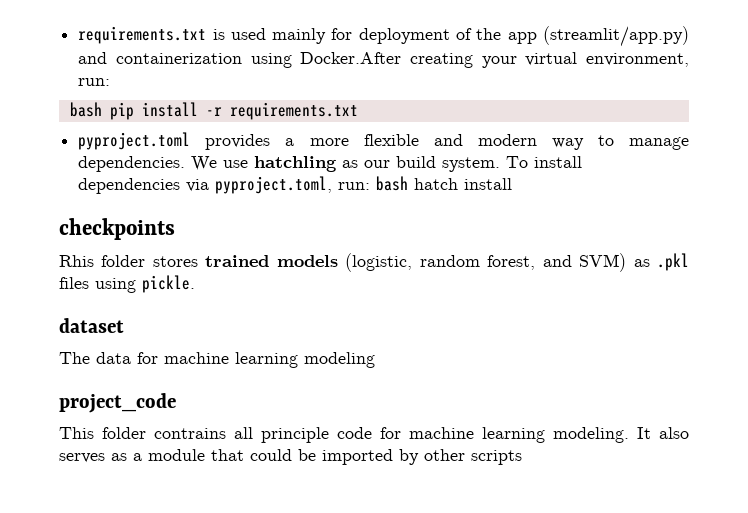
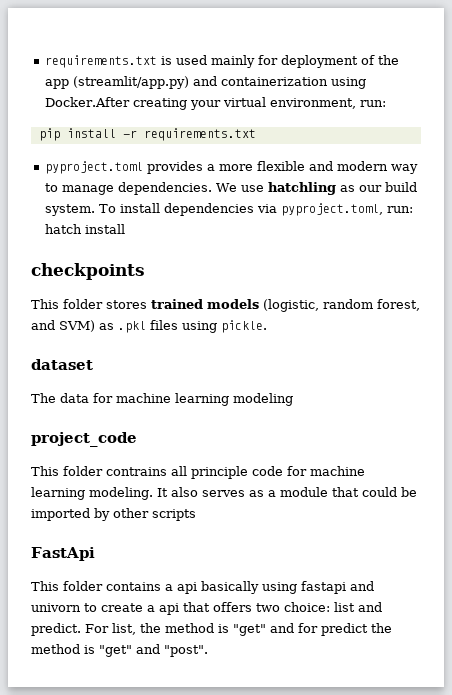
- bash pip install -r requirements.txt
+ pip install -r requirements.txt
- To install dependencies via pyproject.toml, run: bash hatch install
+ To install dependencies via pyproject.toml, run: hatch install
- Rhis folder stores trained models (logistic, random forest, and SVM) as .pkl files using pickle.
+ This folder stores trained models (logistic, random forest, and SVM) as .pkl files using pickle.
+ FastApi
+ This folder contains a api basically using fastapi and univorn to create a api that offers two choice: list and predict. For list, the method is "get" and for predict the method is "get" and "post".

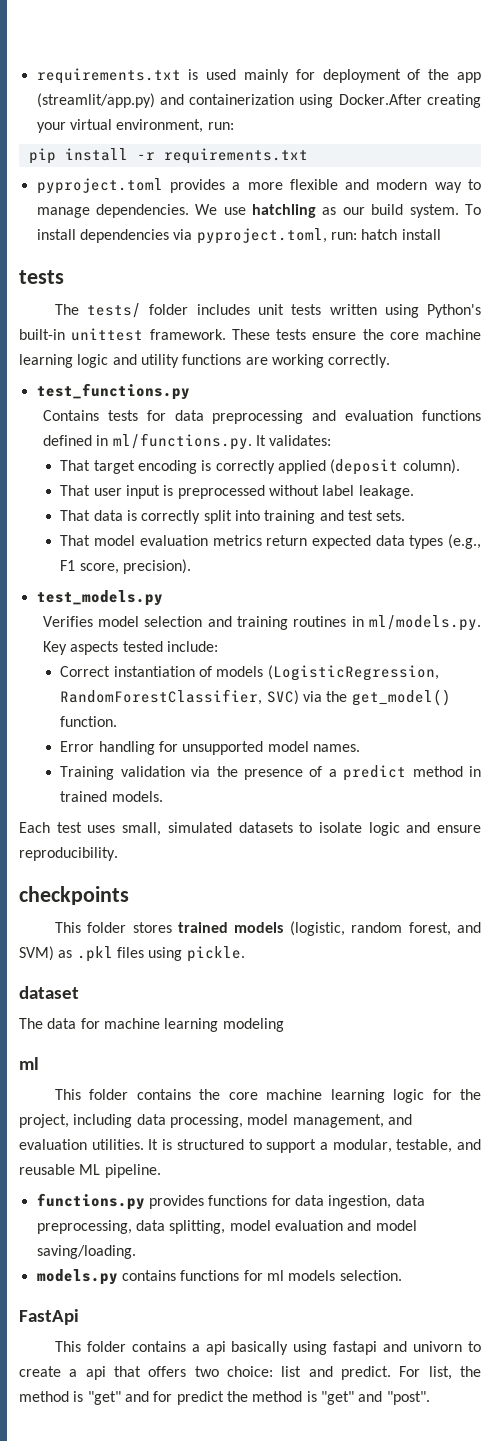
  To install dependencies via pyproject.toml, run: hatch install
+ tests
+ The tests/ folder includes unit tests written using Python's built-in unittest framework. These tests ensure the core machine learning logic and utility functions are working correctly.
+ test_functions.py
+ Contains tests for data preprocessing and evaluation functions defined in ml/functions.py. It validates:
+ That target encoding is correctly applied (deposit column).
+ That user input is preprocessed without label leakage.
+ That data is correctly split into training and test sets.
+ That model evaluation metrics return expected data types (e.g., F1 score, precision).
+ test_models.py
+ Verifies model selection and training routines in ml/models.py. Key aspects tested include:
+ Correct instantiation of models (LogisticRegression, RandomForestClassifier, SVC) via the get_model() function.
+ Error handling for unsupported model names.
+ Training validation via the presence of a predict method in trained models.
+ Each test uses small, simulated datasets to isolate logic and ensure reproducibility.
  The data for machine learning modeling
- project_code
- This folder contrains all principle code for machine learning modeling. It also serves as a module that could be imported by other scripts
+ ml
+ This folder contains the core machine learning logic for the project, including data processing, model management, and evaluation utilities. It is structured to support a modular, testable, and reusable ML pipeline.
+ functions.py provides functions for data ingestion, data preprocessing, data splitting, model evaluation and model saving/loading.
+ models.py contains functions for ml models selection.

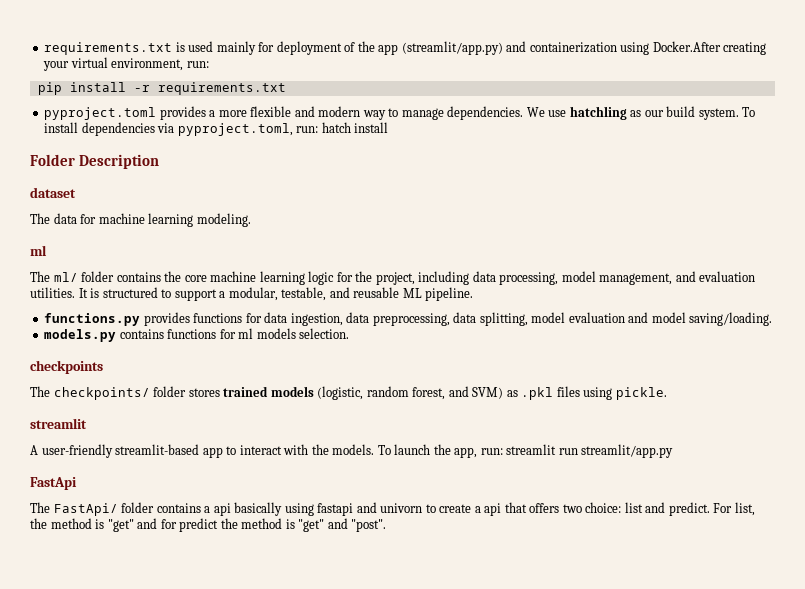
  To install dependencies via pyproject.toml, run: hatch install
- tests
- The tests/ folder includes unit tests written using Python's built-in unittest framework. These tests ensure the core machine learning logic and utility functions are working correctly.
- test_functions.py
- Contains tests for data preprocessing and evaluation functions defined in ml/functions.py. It validates:
- That target encoding is correctly applied (deposit column).
- That user input is preprocessed without label leakage.
- That data is correctly split into training and test sets.
- That model evaluation metrics return expected data types (e.g., F1 score, precision).
- test_models.py
- Verifies model selection and training routines in ml/models.py. Key aspects tested include:
- Correct instantiation of models (LogisticRegression, RandomForestClassifier, SVC) via the get_model() function.
- Error handling for unsupported model names.
- Training validation via the presence of a predict method in trained models.
- Each test uses small, simulated datasets to isolate logic and ensure reproducibility.
- checkpoints
- This folder stores trained models (logistic, random forest, and SVM) as .pkl files using pickle.
+ Folder Description
- The data for machine learning modeling
+ The data for machine learning modeling.
- This folder contains the core machine learning logic for the project, including data processing, model management, and evaluation utilities.
+ The ml/ folder contains the core machine learning logic for the project, including data processing, model management, and evaluation utilities.
+ checkpoints
+ The checkpoints/ folder stores trained models (logistic, random forest, and SVM) as .pkl files using pickle.
+ streamlit
+ A user-friendly streamlit-based app to interact with the models. To launch the app, run: streamlit run streamlit/app.py
- This folder contains a api basically using fastapi and univorn to create a api that offers two choice: list and predict.
+ The FastApi/ folder contains a api basically using fastapi and univorn to create a api that offers two choice: list and predict.

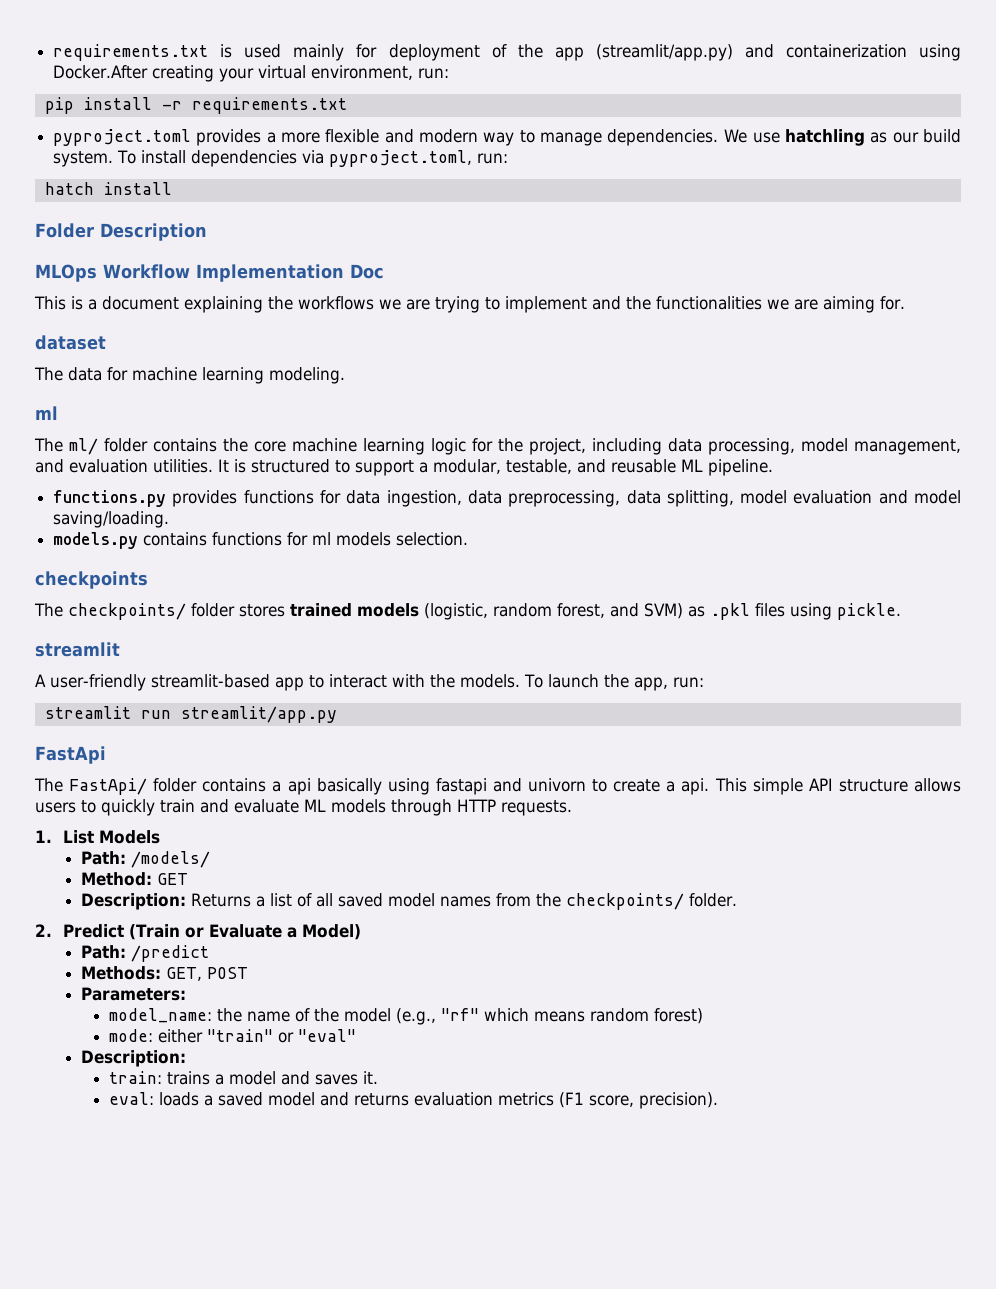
- To install dependencies via pyproject.toml, run: hatch install
+ To install dependencies via pyproject.toml, run:
+ hatch install
+ MLOps Workflow Implementation Doc
+ This is a document explaining the workflows we are trying to implement and the functionalities we are aiming for.
- To launch the app, run: streamlit run streamlit/app.py
+ To launch the app, run:
+ streamlit run streamlit/app.py
- The FastApi/ folder contains a api basically using fastapi and univorn to create a api that offers two choice: list and predict. For list, the method is "get" and for predict the method is "get" and "post".
+ The FastApi/ folder contains a api basically using fastapi and univorn to create a api. This simple API structure allows users to quickly train and evaluate ML models through HTTP requests.
+ 1. List Models
+ Path: /models/
+ Method: GET
+ Description: Returns a list of all saved model names from the checkpoints/ folder.
+ 2. Predict (Train or Evaluate a Model)
+ Path: /predict
+ Methods: GET, POST
+ Parameters:
+ model_name: the name of the model (e.g., "rf" which means random forest)
+ mode: either "train" or "eval"
+ Description:
+ train: trains a model and saves it.
+ eval: loads a saved model and returns evaluation metrics (F1 score, precision).

